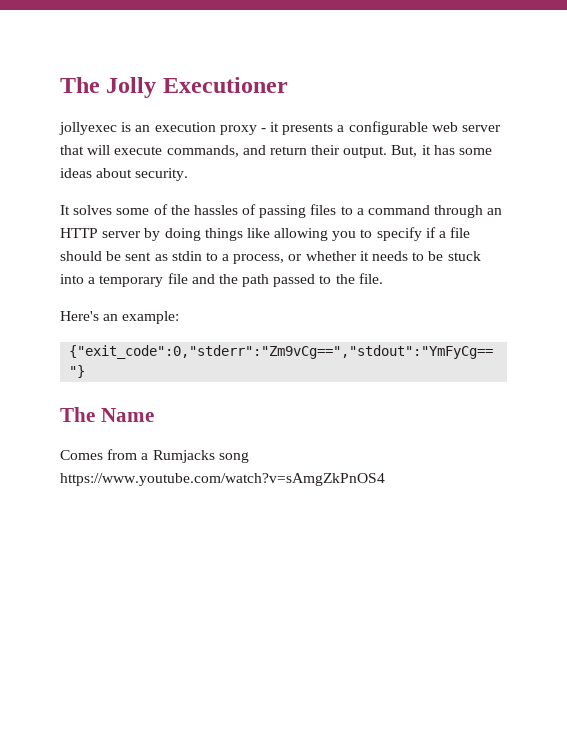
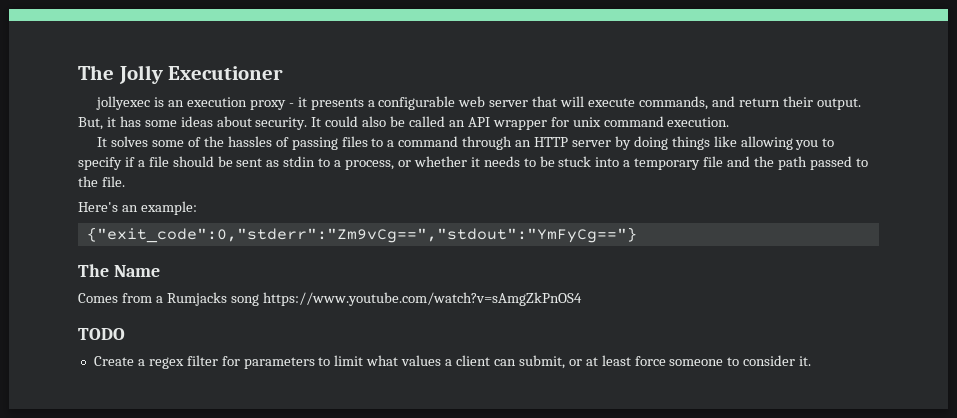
+ It could also be called an API wrapper for unix command execution.
+ TODO
+ Create a regex filter for parameters to limit what values a client can submit, or at least force someone to consider it.

